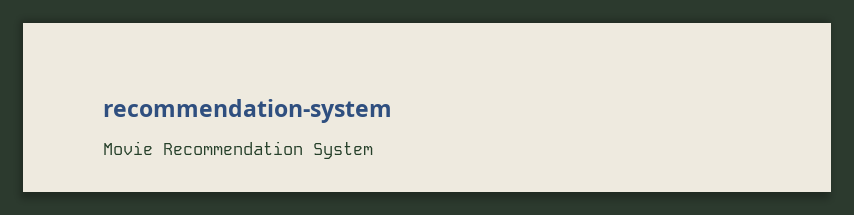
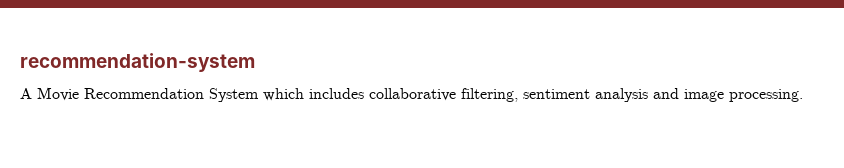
- Movie Recommendation System
+ A Movie Recommendation System which includes collaborative filtering, sentiment analysis and image processing.

